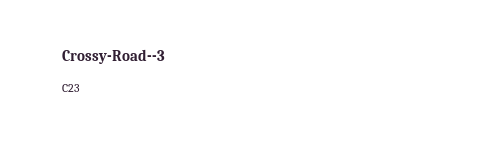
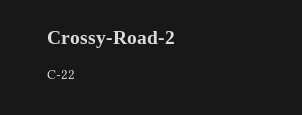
- Crossy-Road--3
- C23
+ Crossy-Road-2
+ C-22

